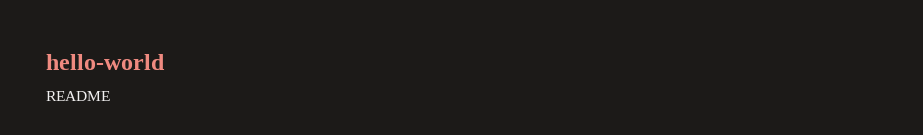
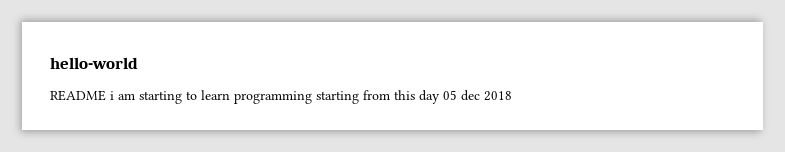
- README
+ README i am starting to learn programming starting from this day 05 dec 2018

